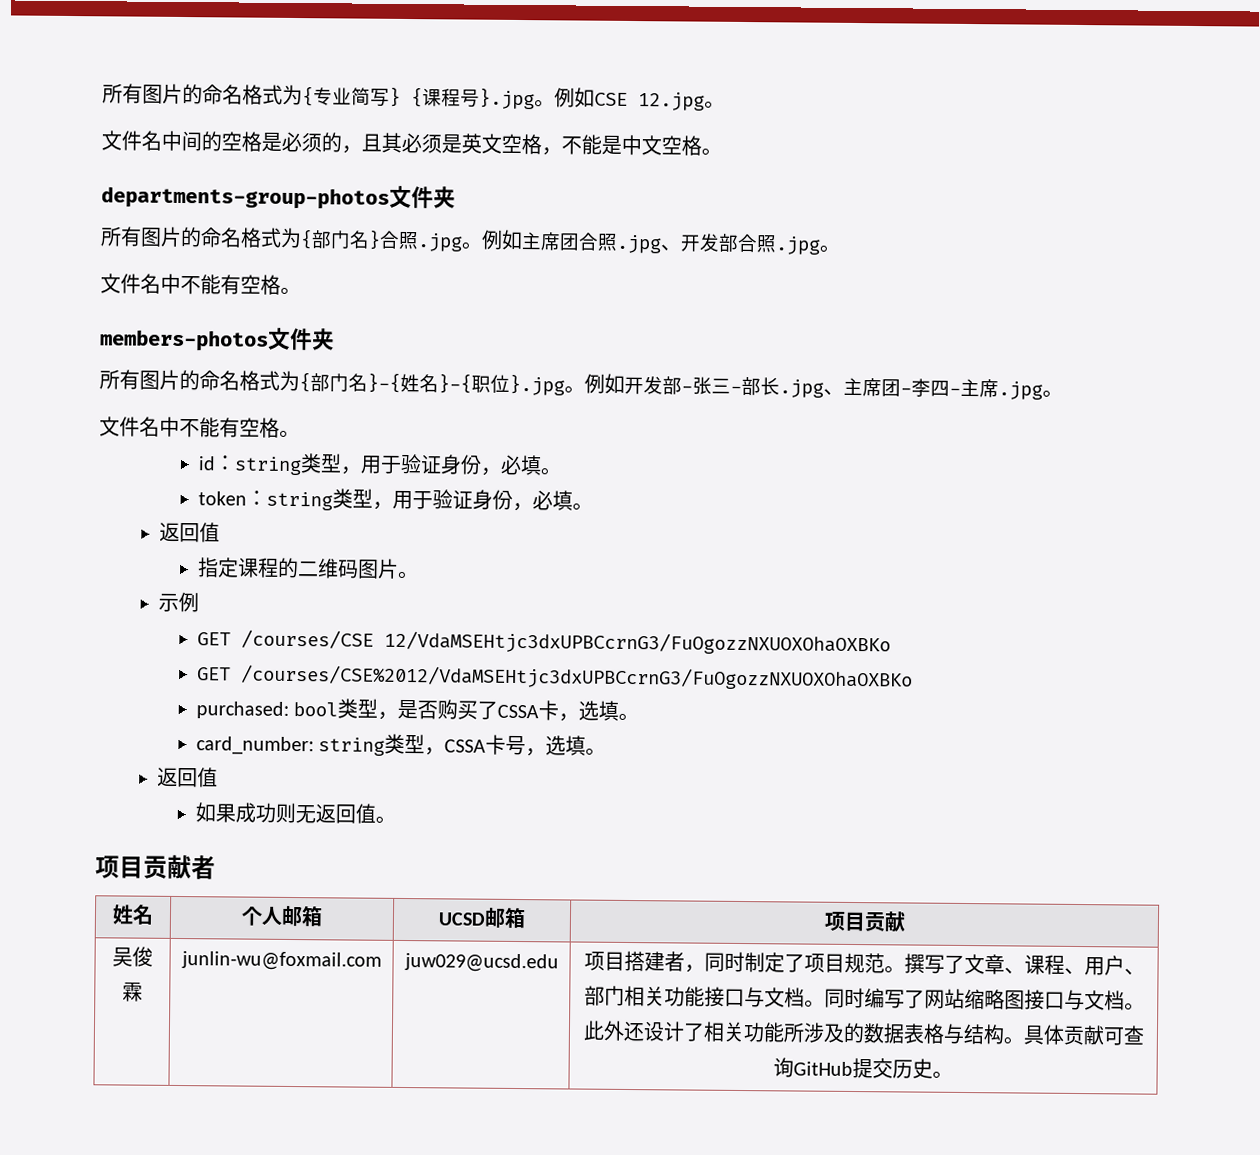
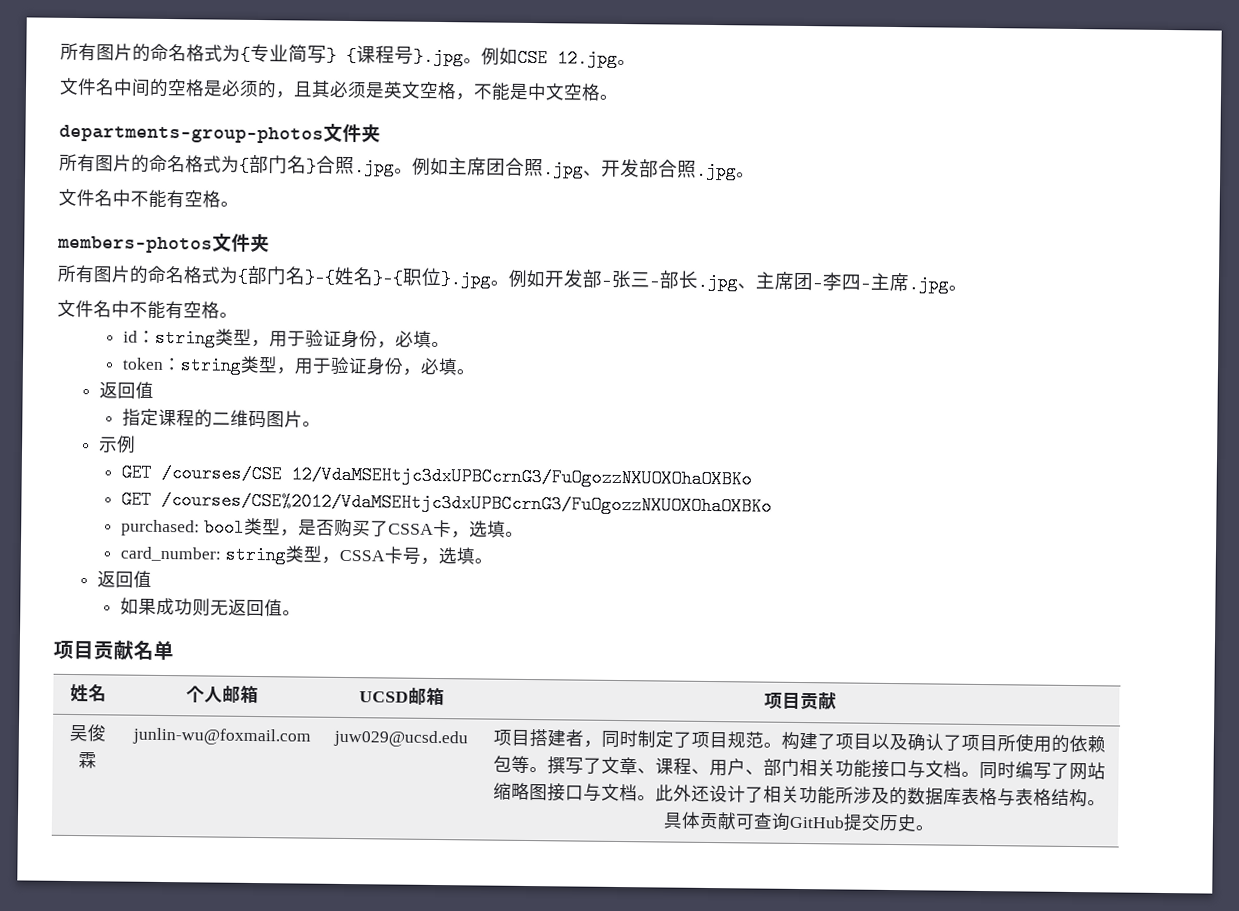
- 项目贡献者
+ 项目贡献名单
+ 构建了项目以及确认了项目所使用的依赖包等。
- 此外还设计了相关功能所涉及的数据表格与结构。
+ 此外还设计了相关功能所涉及的数据库表格与表格结构。

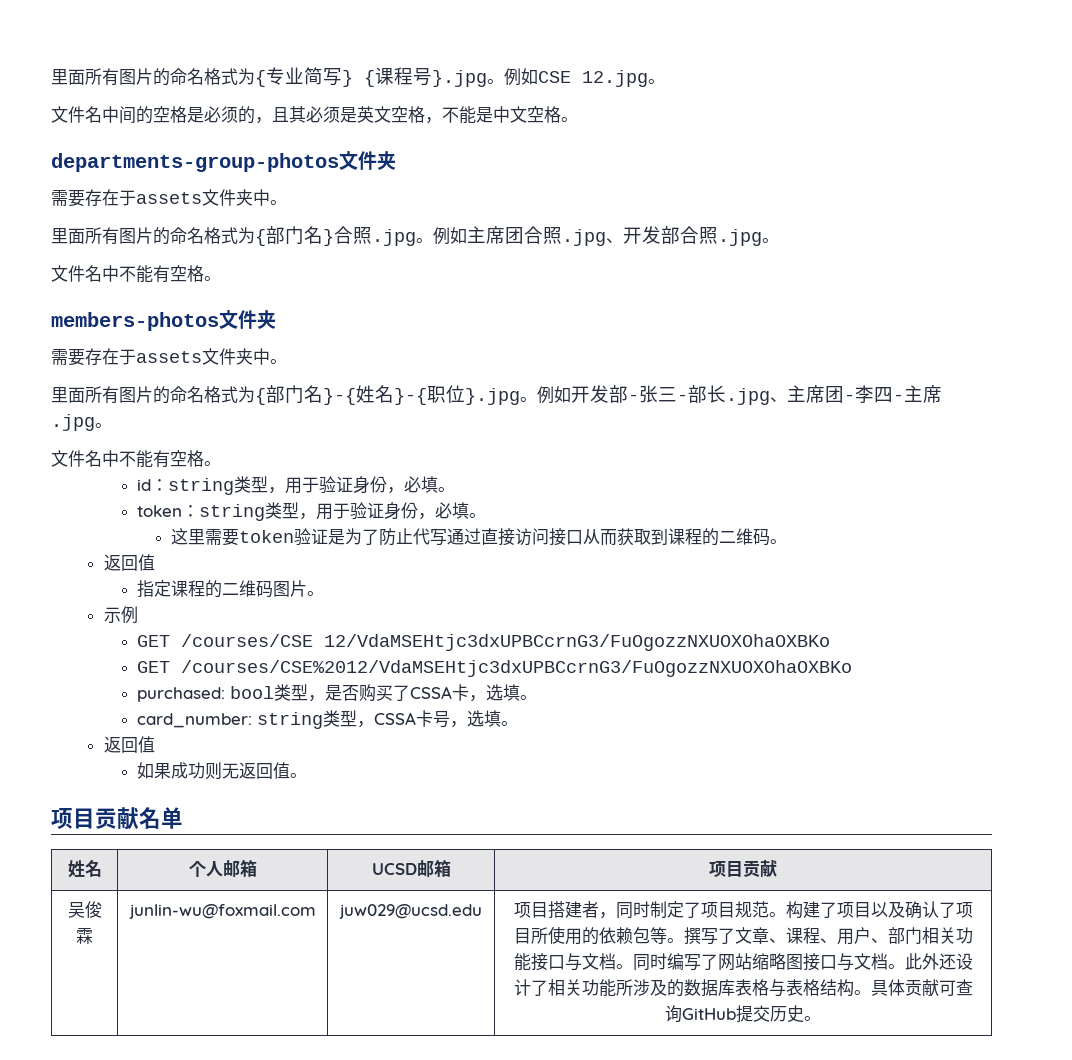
- 所有图片的命名格式为{专业简写} {课程号}.jpg。
+ 里面所有图片的命名格式为{专业简写} {课程号}.jpg。
  departments-group-photos文件夹
- 所有图片的命名格式为{部门名}合照.jpg。
+ 需要存在于assets文件夹中。
+ 里面所有图片的命名格式为{部门名}合照.jpg。
  members-photos文件夹
- 所有图片的命名格式为{部门名}-{姓名}-{职位}.jpg。
+ 需要存在于assets文件夹中。
+ 里面所有图片的命名格式为{部门名}-{姓名}-{职位}.jpg。
+ 这里需要token验证是为了防止代写通过直接访问接口从而获取到课程的二维码。

